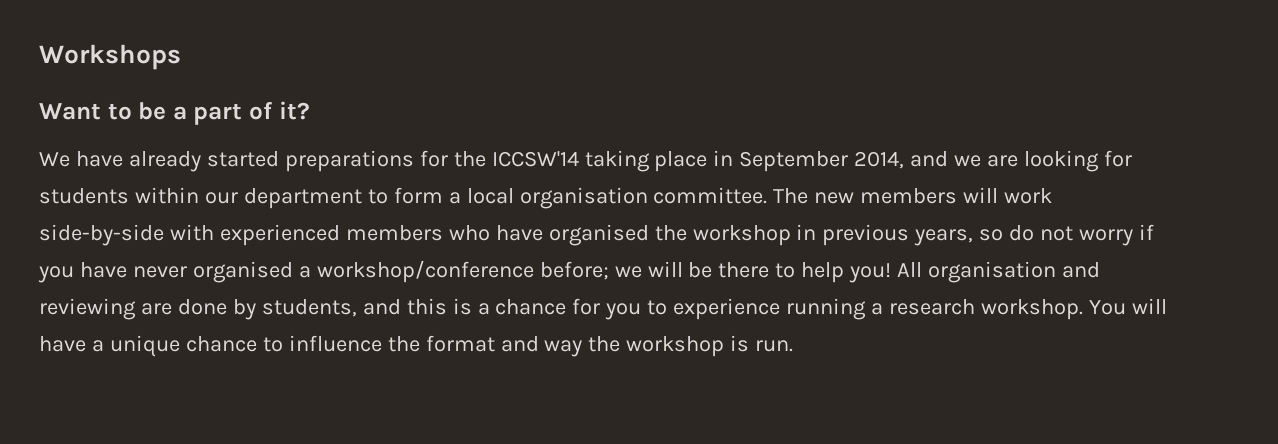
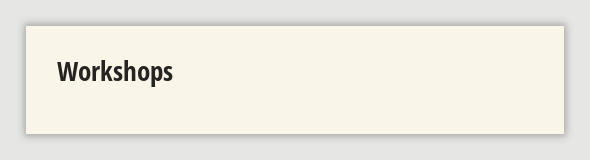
- Want to be a part of it?
- We have already started preparations for the ICCSW'14 taking place in September 2014, and we are looking for students within our department to form a local organisation committee. The new members will work side-by-side with experienced members who have organised the workshop in previous years, so do not worry if you have never organised a workshop/conference before; we will be there to help you! All organisation and reviewing are done by students, and this is a chance for you to experience running a research workshop. You will have a unique chance to influence the format and way the workshop is run.

